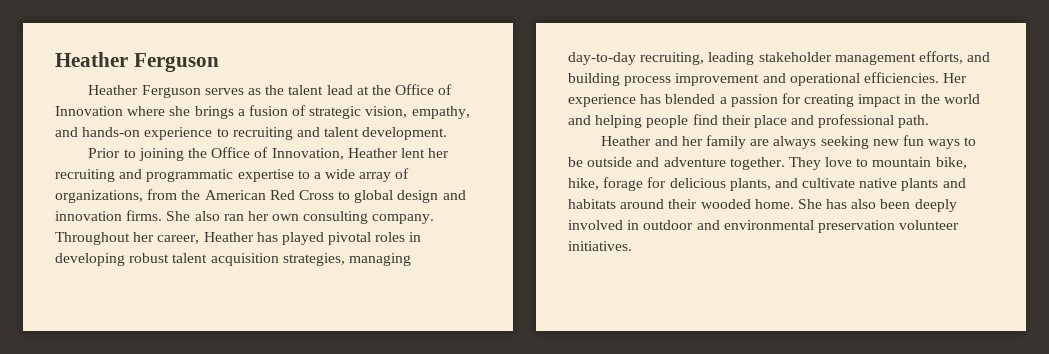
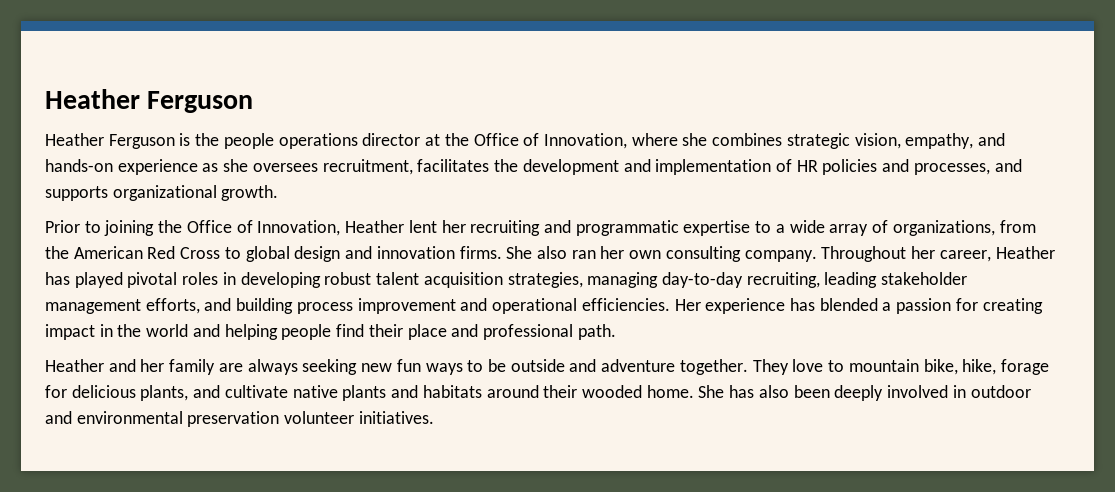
- Heather Ferguson serves as the talent lead at the Office of Innovation where she brings a fusion of strategic vision, empathy, and hands-on experience to recruiting and talent development.
+ Heather Ferguson is the people operations director at the Office of Innovation, where she combines strategic vision, empathy, and hands-on experience as she oversees recruitment, facilitates the development and implementation of HR policies and processes, and supports organizational growth.

